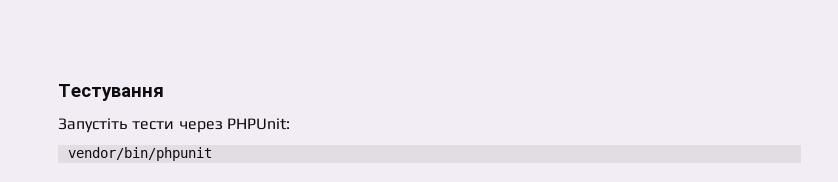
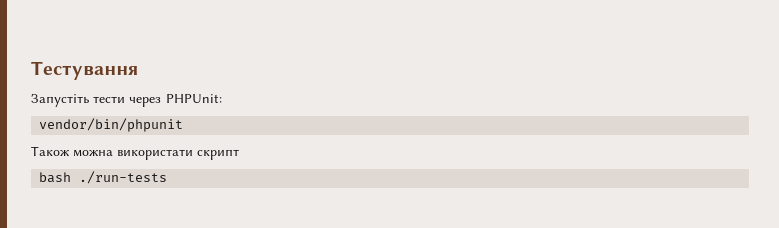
+ Також можна використати скрипт
+ bash ./run-tests

